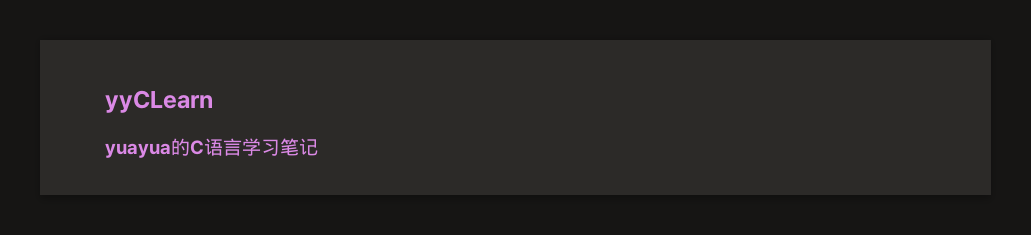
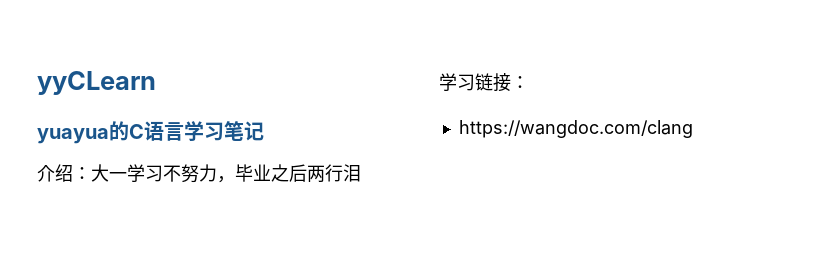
+ 介绍：大一学习不努力，毕业之后两行泪
+ 学习链接：
+ https://wangdoc.com/clang

